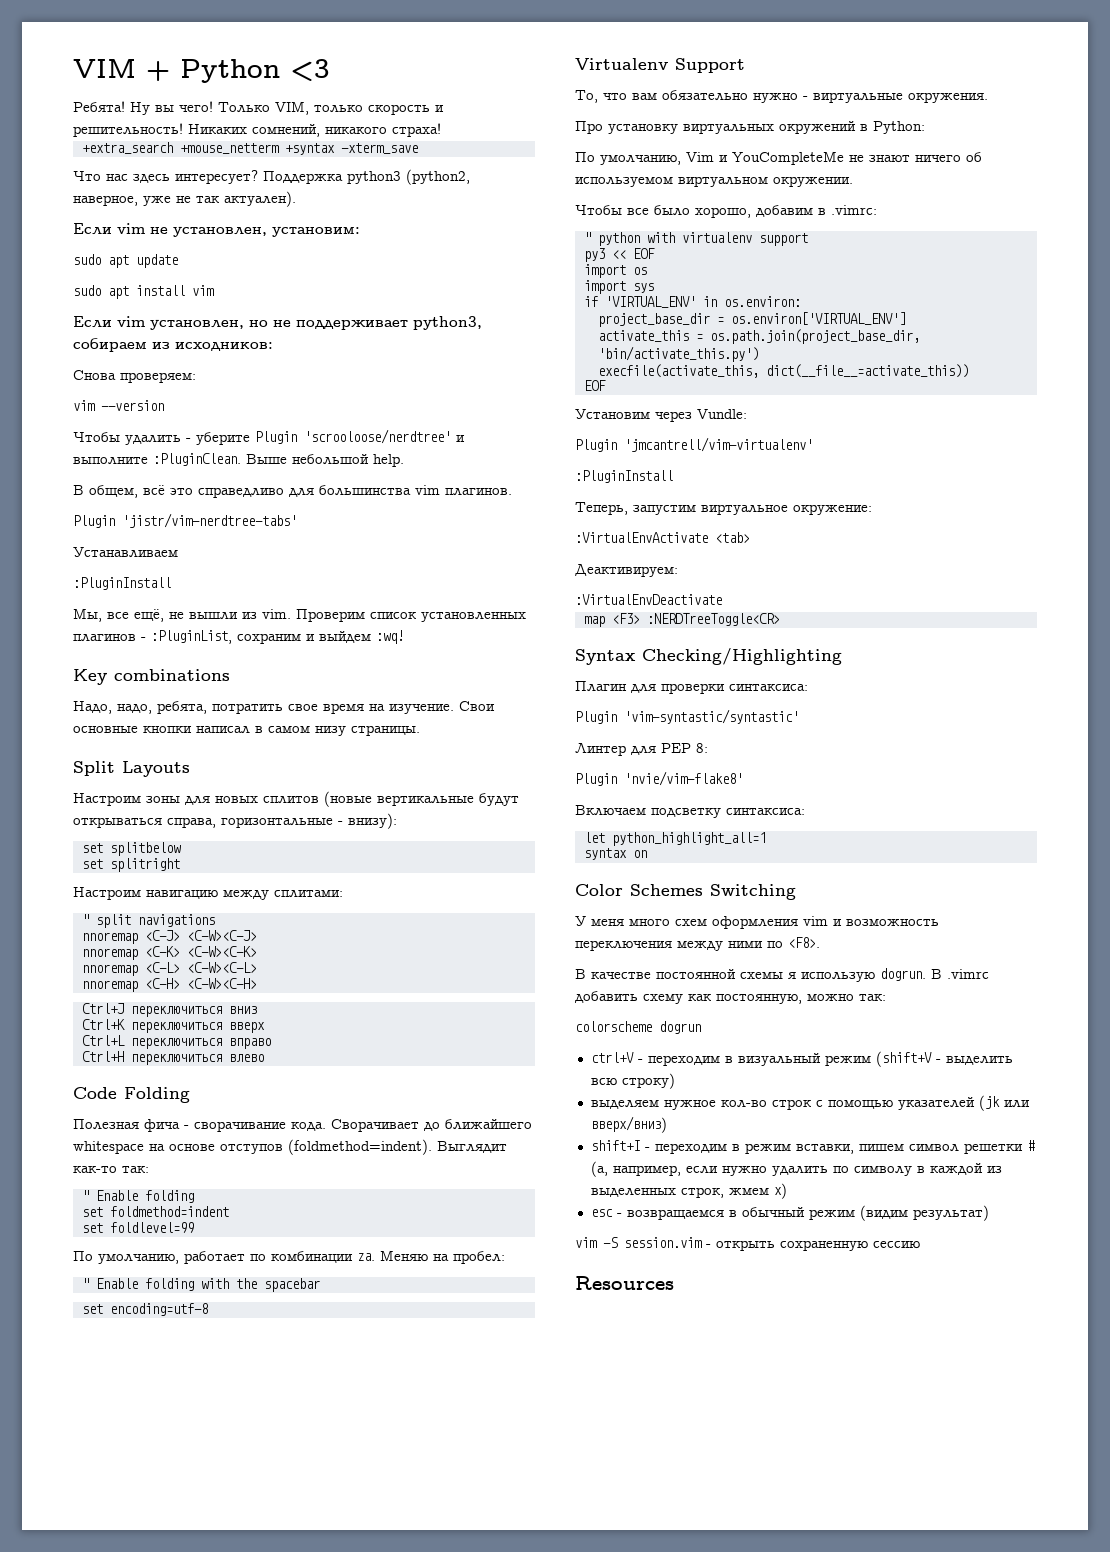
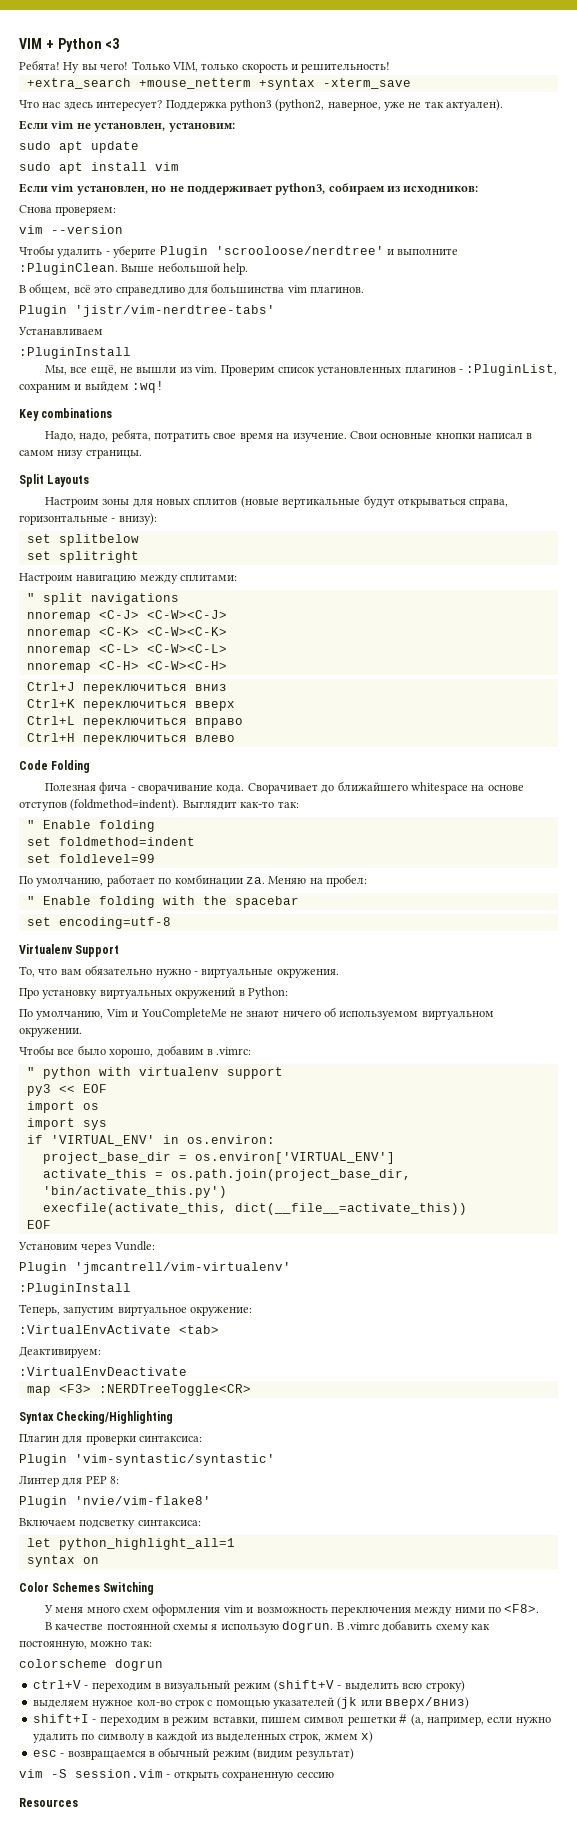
- Никаких сомнений, никакого страха!

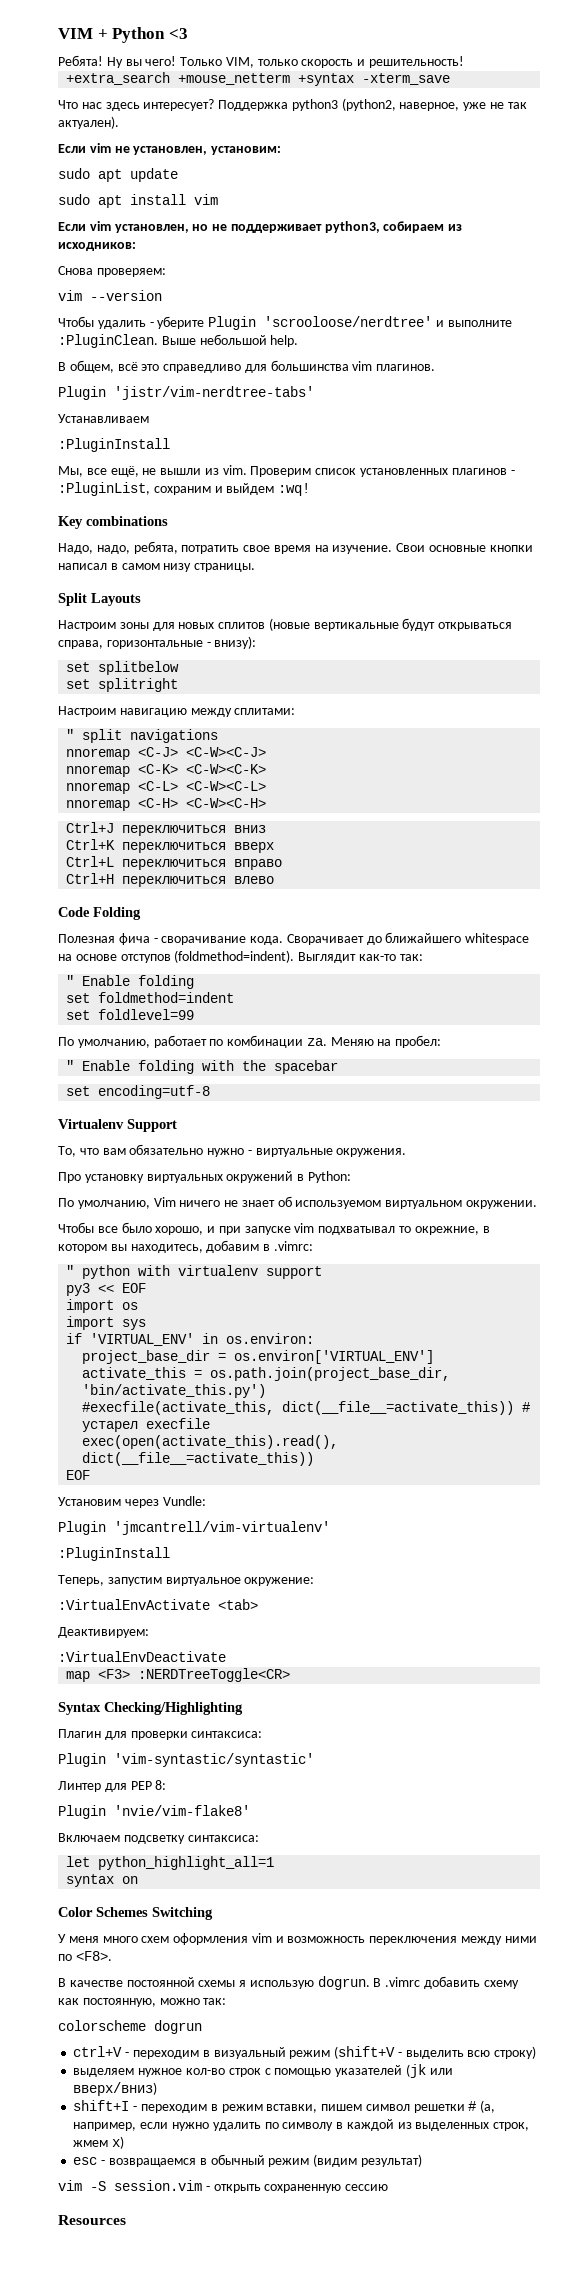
- По умолчанию, Vim и YouCompleteMe не знают ничего об используемом виртуальном окружении.
+ По умолчанию, Vim ничего не знает об используемом виртуальном окружении.
- Чтобы все было хорошо, добавим в .vimrc:
+ Чтобы все было хорошо, и при запуске vim подхватывал то окрежние, в котором вы находитесь, добавим в .vimrc:
- execfile(activate_this, dict(__file__=activate_this))
+ #execfile(activate_this, dict(__file__=activate_this)) # устарел execfile
+ exec(open(activate_this).read(), dict(__file__=activate_this))

